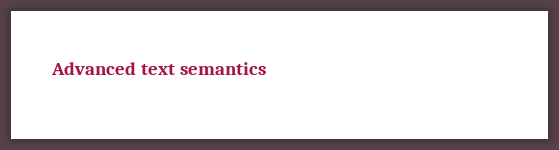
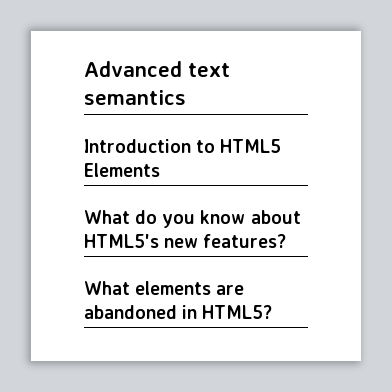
+ Introduction to HTML5 Elements
+ What do you know about HTML5's new features?
+ What elements are abandoned in HTML5?

